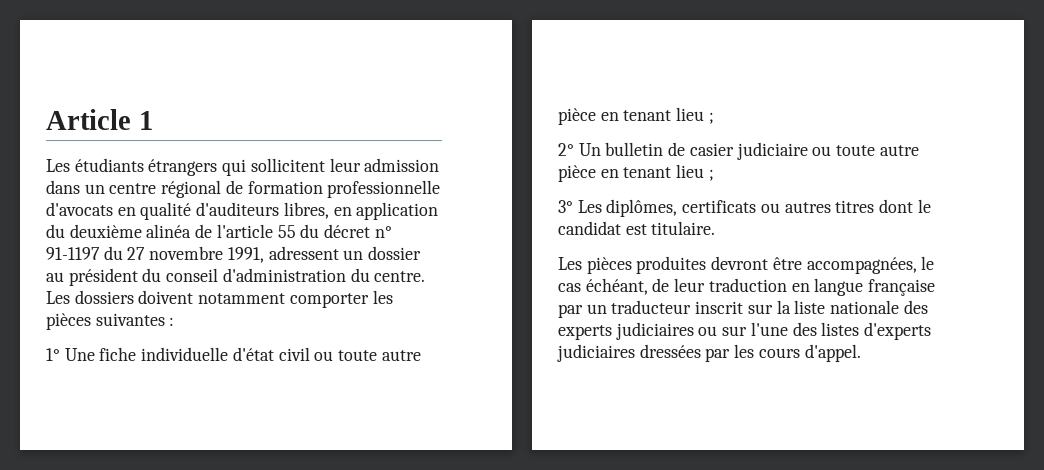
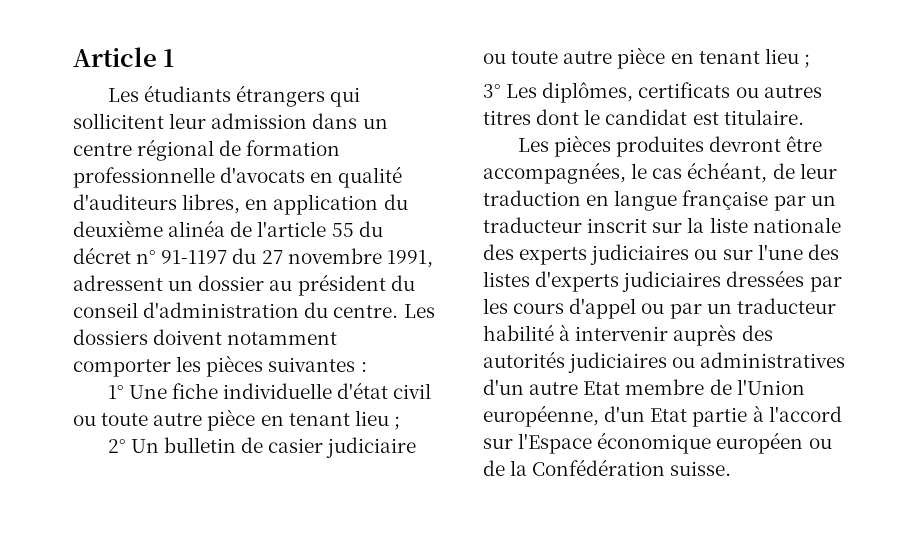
- Les pièces produites devront être accompagnées, le cas échéant, de leur traduction en langue française par un traducteur inscrit sur la liste nationale des experts judiciaires ou sur l'une des listes d'experts judiciaires dressées par les cours d'appel.
+ Les pièces produites devront être accompagnées, le cas échéant, de leur traduction en langue française par un traducteur inscrit sur la liste nationale des experts judiciaires ou sur l'une des listes d'experts judiciaires dressées par les cours d'appel ou par un traducteur habilité à intervenir auprès des autorités judiciaires ou administratives d'un autre Etat membre de l'Union européenne, d'un Etat partie à l'accord sur l'Espace économique européen ou de la Confédération suisse.

